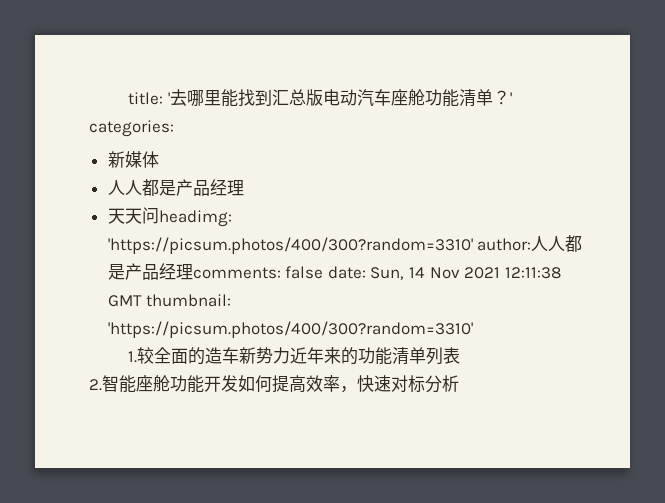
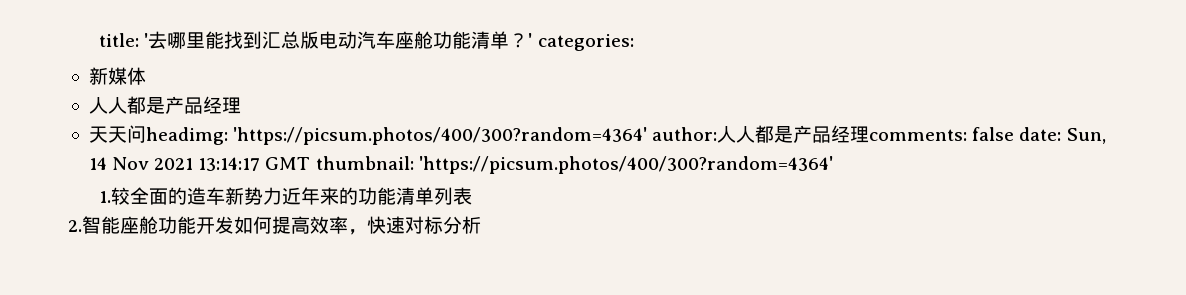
- 天天问headimg: 'https://picsum.photos/400/300?random=3310' author:人人都是产品经理comments: false date: Sun, 14 Nov 2021 12:11:38 GMT thumbnail: 'https://picsum.photos/400/300?random=3310'
+ 天天问headimg: 'https://picsum.photos/400/300?random=4364' author:人人都是产品经理comments: false date: Sun, 14 Nov 2021 13:14:17 GMT thumbnail: 'https://picsum.photos/400/300?random=4364'

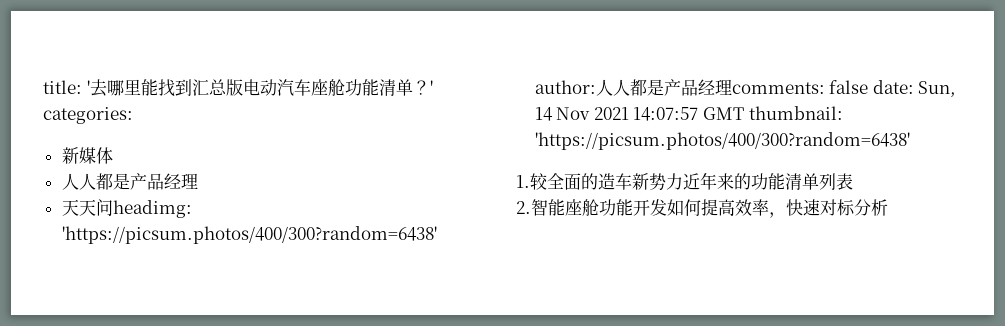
- 天天问headimg: 'https://picsum.photos/400/300?random=4364' author:人人都是产品经理comments: false date: Sun, 14 Nov 2021 13:14:17 GMT thumbnail: 'https://picsum.photos/400/300?random=4364'
+ 天天问headimg: 'https://picsum.photos/400/300?random=6438' author:人人都是产品经理comments: false date: Sun, 14 Nov 2021 14:07:57 GMT thumbnail: 'https://picsum.photos/400/300?random=6438'

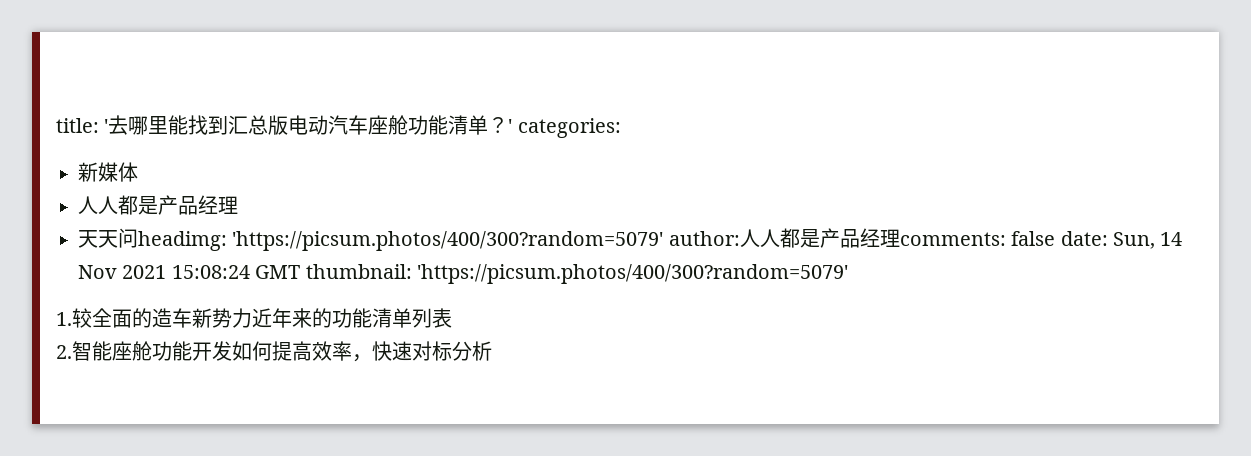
- 天天问headimg: 'https://picsum.photos/400/300?random=6438' author:人人都是产品经理comments: false date: Sun, 14 Nov 2021 14:07:57 GMT thumbnail: 'https://picsum.photos/400/300?random=6438'
+ 天天问headimg: 'https://picsum.photos/400/300?random=5079' author:人人都是产品经理comments: false date: Sun, 14 Nov 2021 15:08:24 GMT thumbnail: 'https://picsum.photos/400/300?random=5079'

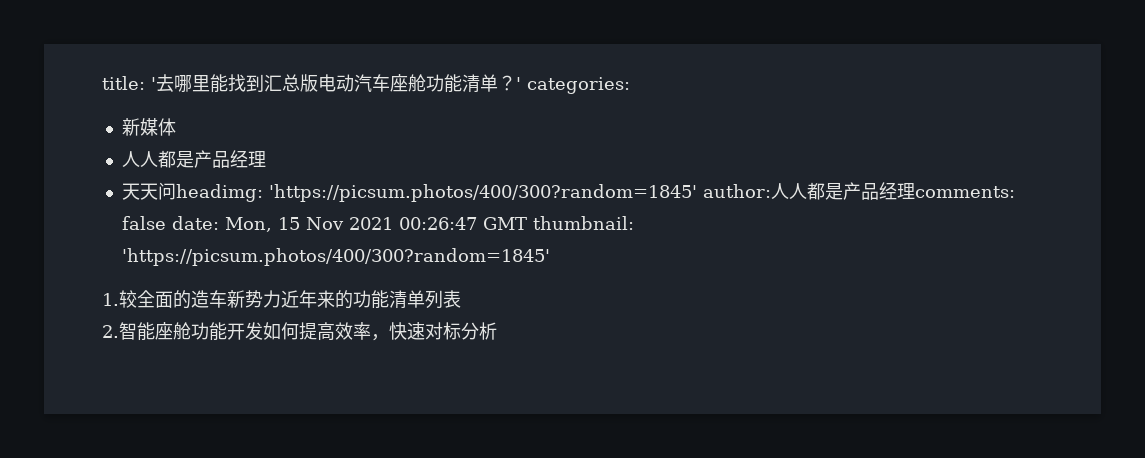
- 天天问headimg: 'https://picsum.photos/400/300?random=5079' author:人人都是产品经理comments: false date: Sun, 14 Nov 2021 15:08:24 GMT thumbnail: 'https://picsum.photos/400/300?random=5079'
+ 天天问headimg: 'https://picsum.photos/400/300?random=1845' author:人人都是产品经理comments: false date: Mon, 15 Nov 2021 00:26:47 GMT thumbnail: 'https://picsum.photos/400/300?random=1845'

